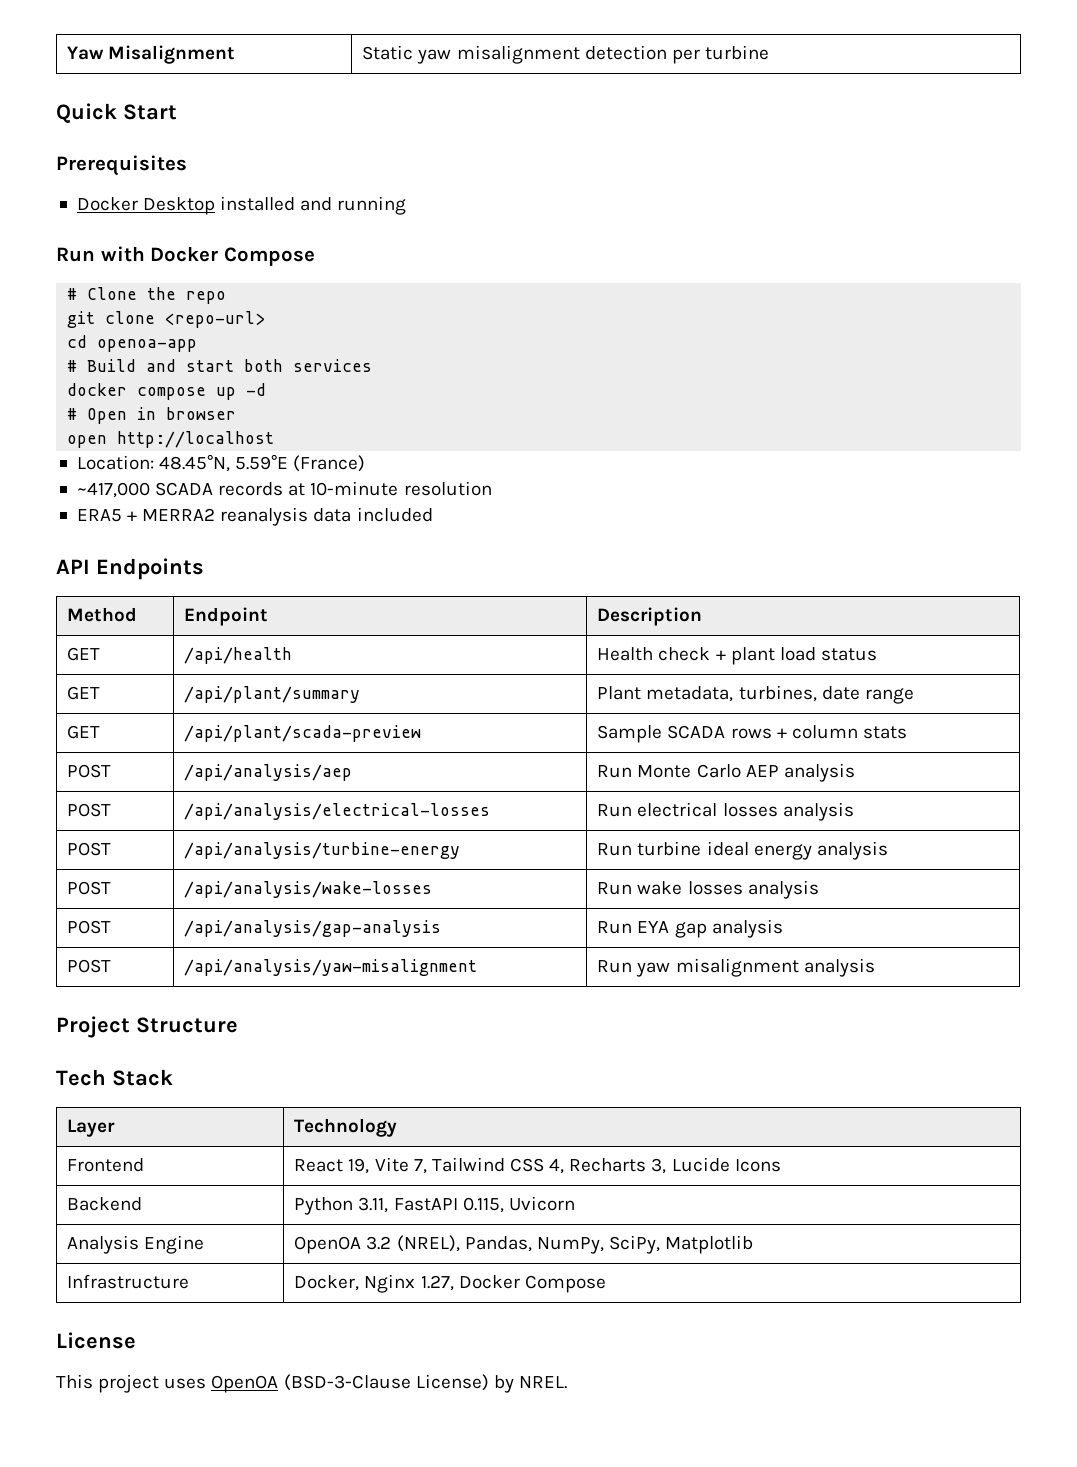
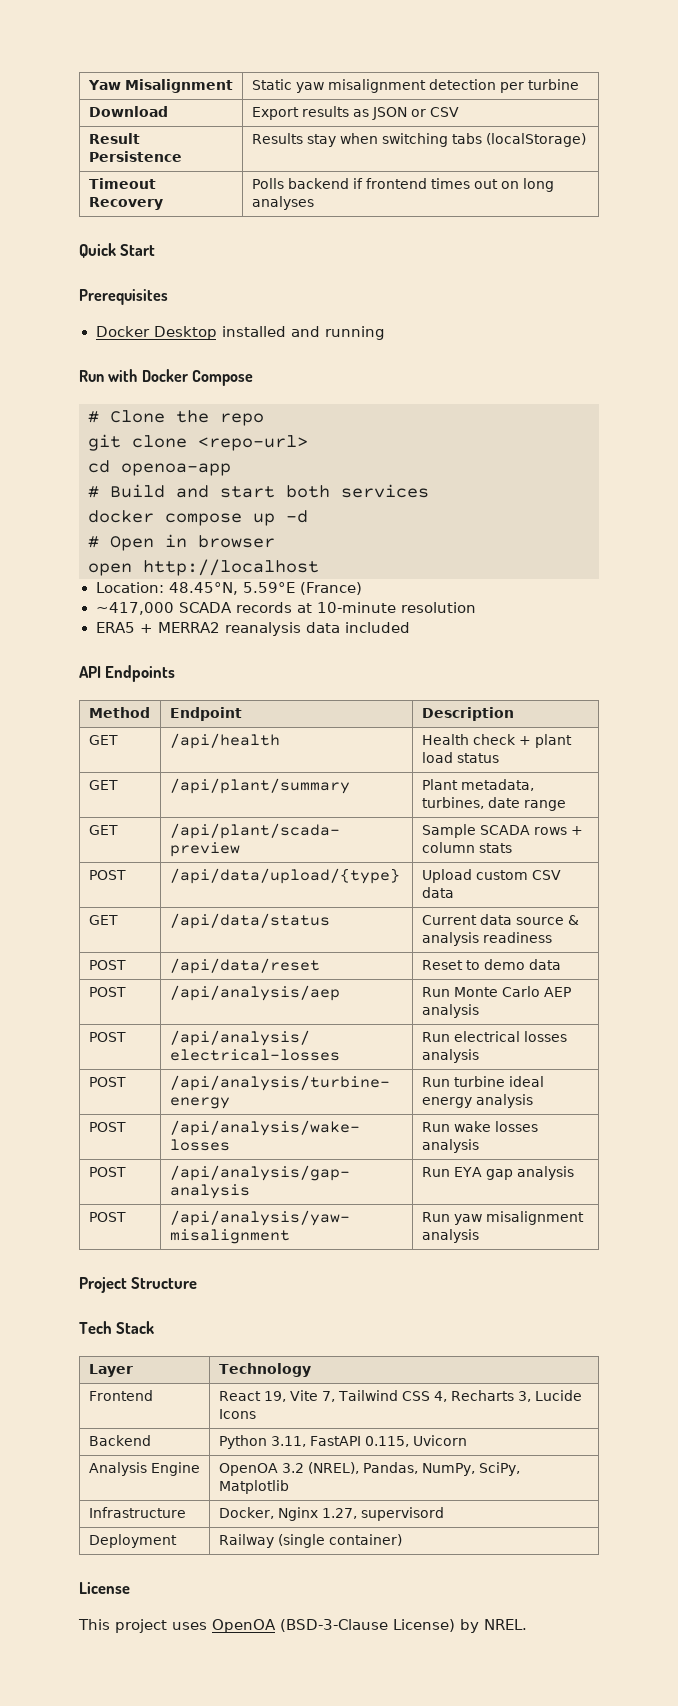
+ Download | Export results as JSON or CSV
+ Result Persistence | Results stay when switching tabs (localStorage)
+ Timeout Recovery | Polls backend if frontend times out on long analyses
+ POST | /api/data/upload/{type} | Upload custom CSV data
+ GET | /api/data/status | Current data source & analysis readiness
+ POST | /api/data/reset | Reset to demo data
- Infrastructure | Docker, Nginx 1.27, Docker Compose
+ Infrastructure | Docker, Nginx 1.27, supervisord
+ Deployment | Railway (single container)

